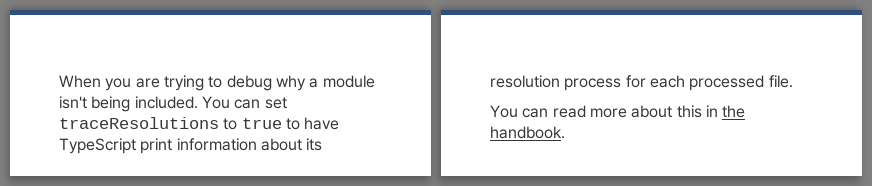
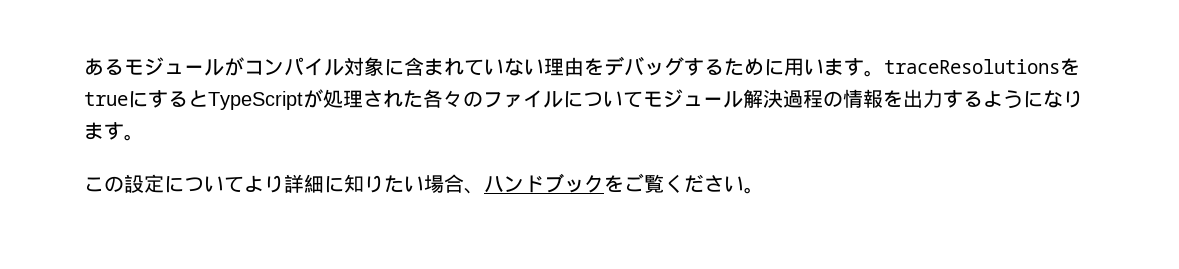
- When you are trying to debug why a module isn't being included. You can set traceResolutions to true to have TypeScript print information about its resolution process for each processed file.
- You can read more about this in the handbook.
+ あるモジュールがコンパイル対象に含まれていない理由をデバッグするために用います。traceResolutionsをtrueにするとTypeScriptが処理された各々のファイルについてモジュール解決過程の情報を出力するようになります。
+ この設定についてより詳細に知りたい場合、ハンドブックをご覧ください。

